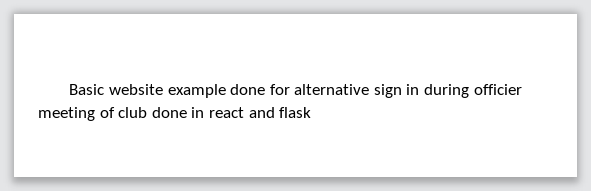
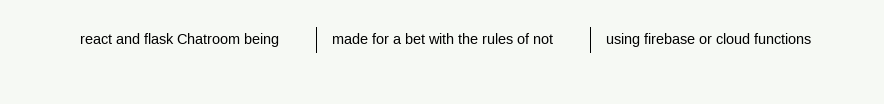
- Basic website example done for alternative sign in during officier meeting of club done in react and flask
+ react and flask Chatroom being made for a bet with the rules of not using firebase or cloud functions

